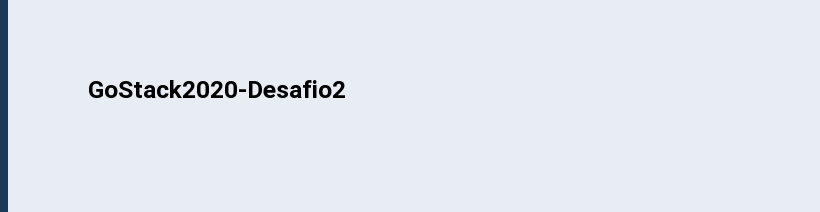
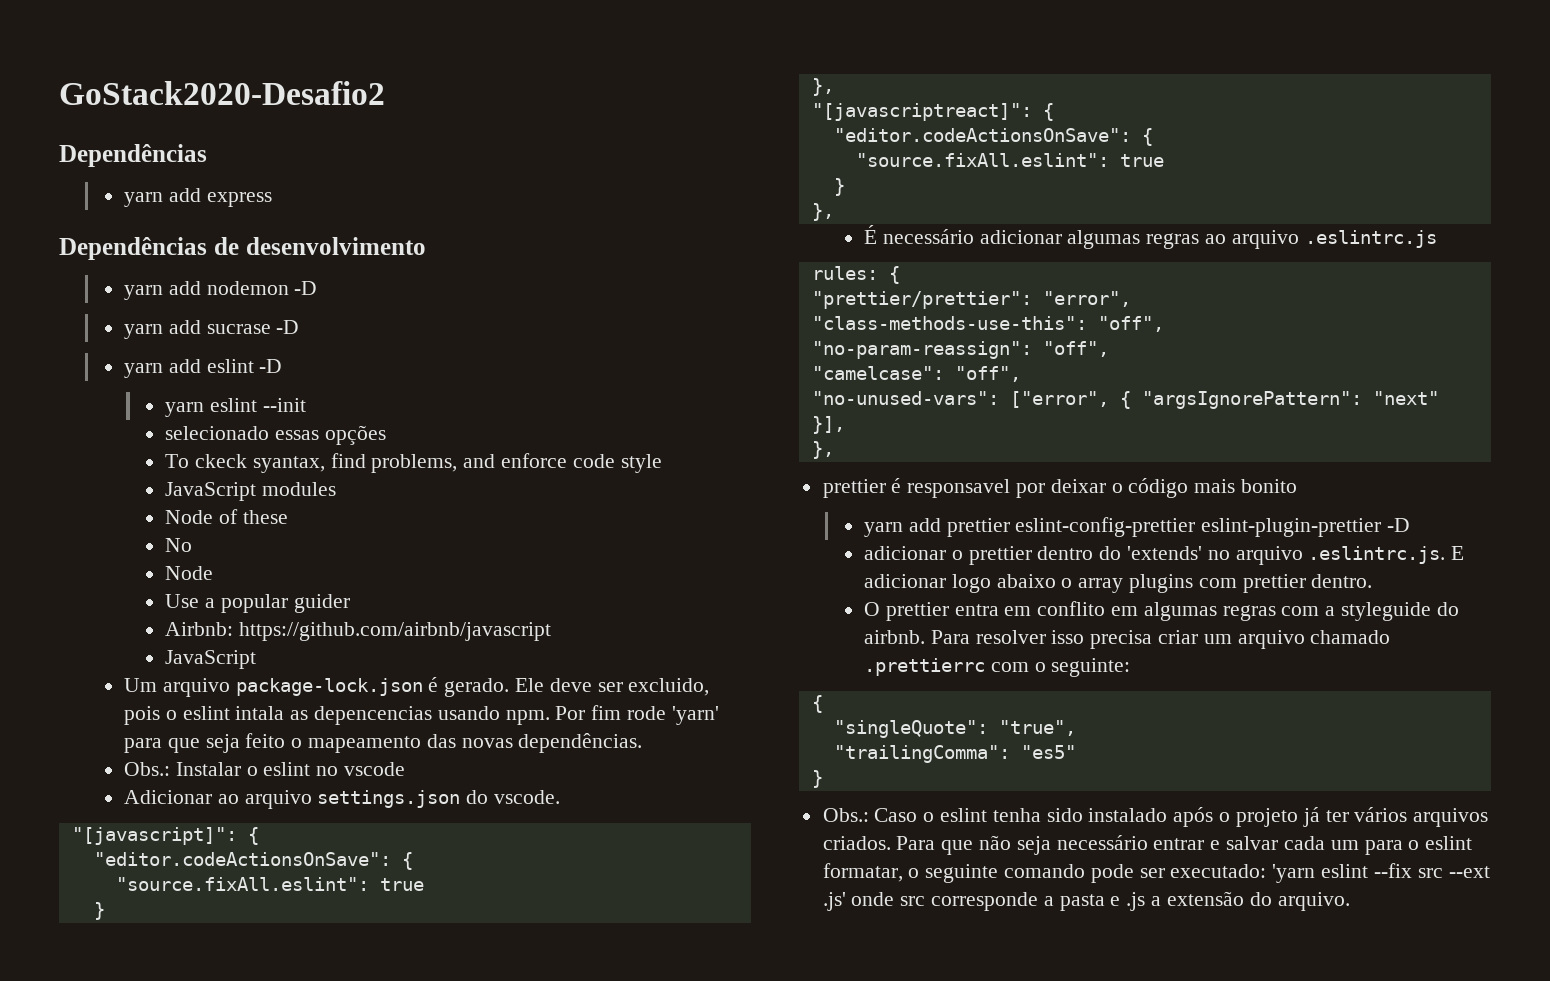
  GoStack2020-Desafio2
+ Dependências
+ yarn add express
+ Dependências de desenvolvimento
+ yarn add nodemon -D
+ yarn add sucrase -D
+ yarn add eslint -D
+ yarn eslint --init
+ selecionado essas opções
+ To ckeck syantax, find problems, and enforce code style
+ JavaScript modules
+ Node of these
+ No
+ Node
+ Use a popular guider
+ Airbnb: https://github.com/airbnb/javascript
+ JavaScript
+ Um arquivo package-lock.json é gerado. Ele deve ser excluido, pois o eslint intala as depencencias usando npm. Por fim rode 'yarn' para que seja feito o mapeamento das novas dependências.
+ Obs.: Instalar o eslint no vscode
+ Adicionar ao arquivo settings.json do vscode.
+ "[javascript]": {
+ "editor.codeActionsOnSave": {
+ "source.fixAll.eslint": true
+ }
+ },
+ "[javascriptreact]": {
+ "editor.codeActionsOnSave": {
+ "source.fixAll.eslint": true
+ }
+ },
+ É necessário adicionar algumas regras ao arquivo .eslintrc.js
+ rules: {
+ "prettier/prettier": "error",
+ "class-methods-use-this": "off",
+ "no-param-reassign": "off",
+ "camelcase": "off",
+ "no-unused-vars": ["error", { "argsIgnorePattern": "next" }],
+ },
+ prettier é responsavel por deixar o código mais bonito
+ yarn add prettier eslint-config-prettier eslint-plugin-prettier -D
+ adicionar o prettier dentro do 'extends' no arquivo .eslintrc.js. E adicionar logo abaixo o array plugins com prettier dentro.
+ O prettier entra em conflito em algumas regras com a styleguide do airbnb. Para resolver isso precisa criar um arquivo chamado .prettierrc com o seguinte:
+ {
+ "singleQuote": "true",
+ "trailingComma": "es5"
+ }
+ Obs.: Caso o eslint tenha sido instalado após o projeto já ter vários arquivos criados. Para que não seja necessário entrar e salvar cada um para o eslint formatar, o seguinte comando pode ser executado: 'yarn eslint --fix src --ext .js' onde src corresponde a pasta e .js a extensão do arquivo.

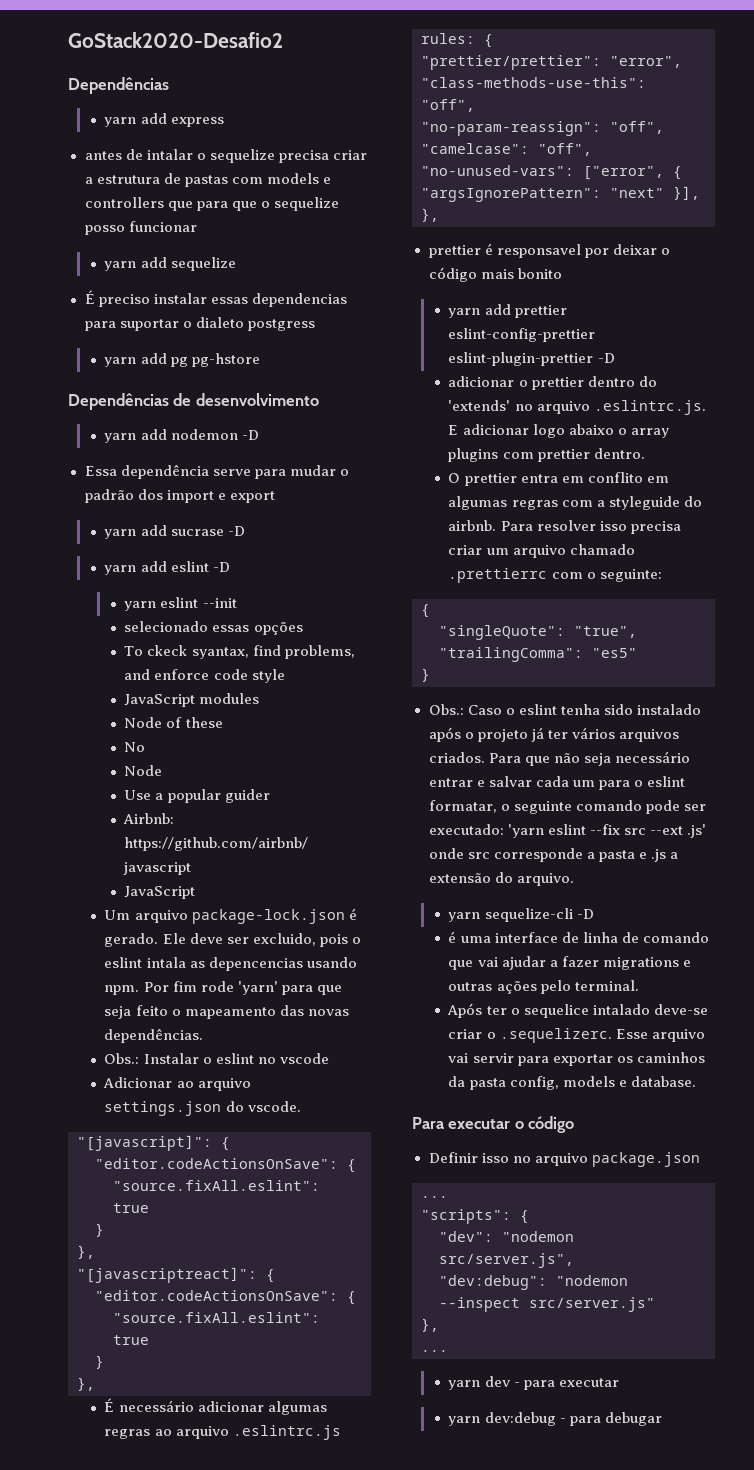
+ antes de intalar o sequelize precisa criar a estrutura de pastas com models e controllers que para que o sequelize posso funcionar
+ yarn add sequelize
+ É preciso instalar essas dependencias para suportar o dialeto postgress
+ yarn add pg pg-hstore
+ Essa dependência serve para mudar o padrão dos import e export
+ yarn sequelize-cli -D
+ é uma interface de linha de comando que vai ajudar a fazer migrations e outras ações pelo terminal.
+ Após ter o sequelice intalado deve-se criar o .sequelizerc. Esse arquivo vai servir para exportar os caminhos da pasta config, models e database.
+ Para executar o código
+ Definir isso no arquivo package.json
+ ...
+ "scripts": {
+ "dev": "nodemon src/server.js",
+ "dev:debug": "nodemon --inspect src/server.js"
+ },
+ ...
+ yarn dev - para executar
+ yarn dev:debug - para debugar

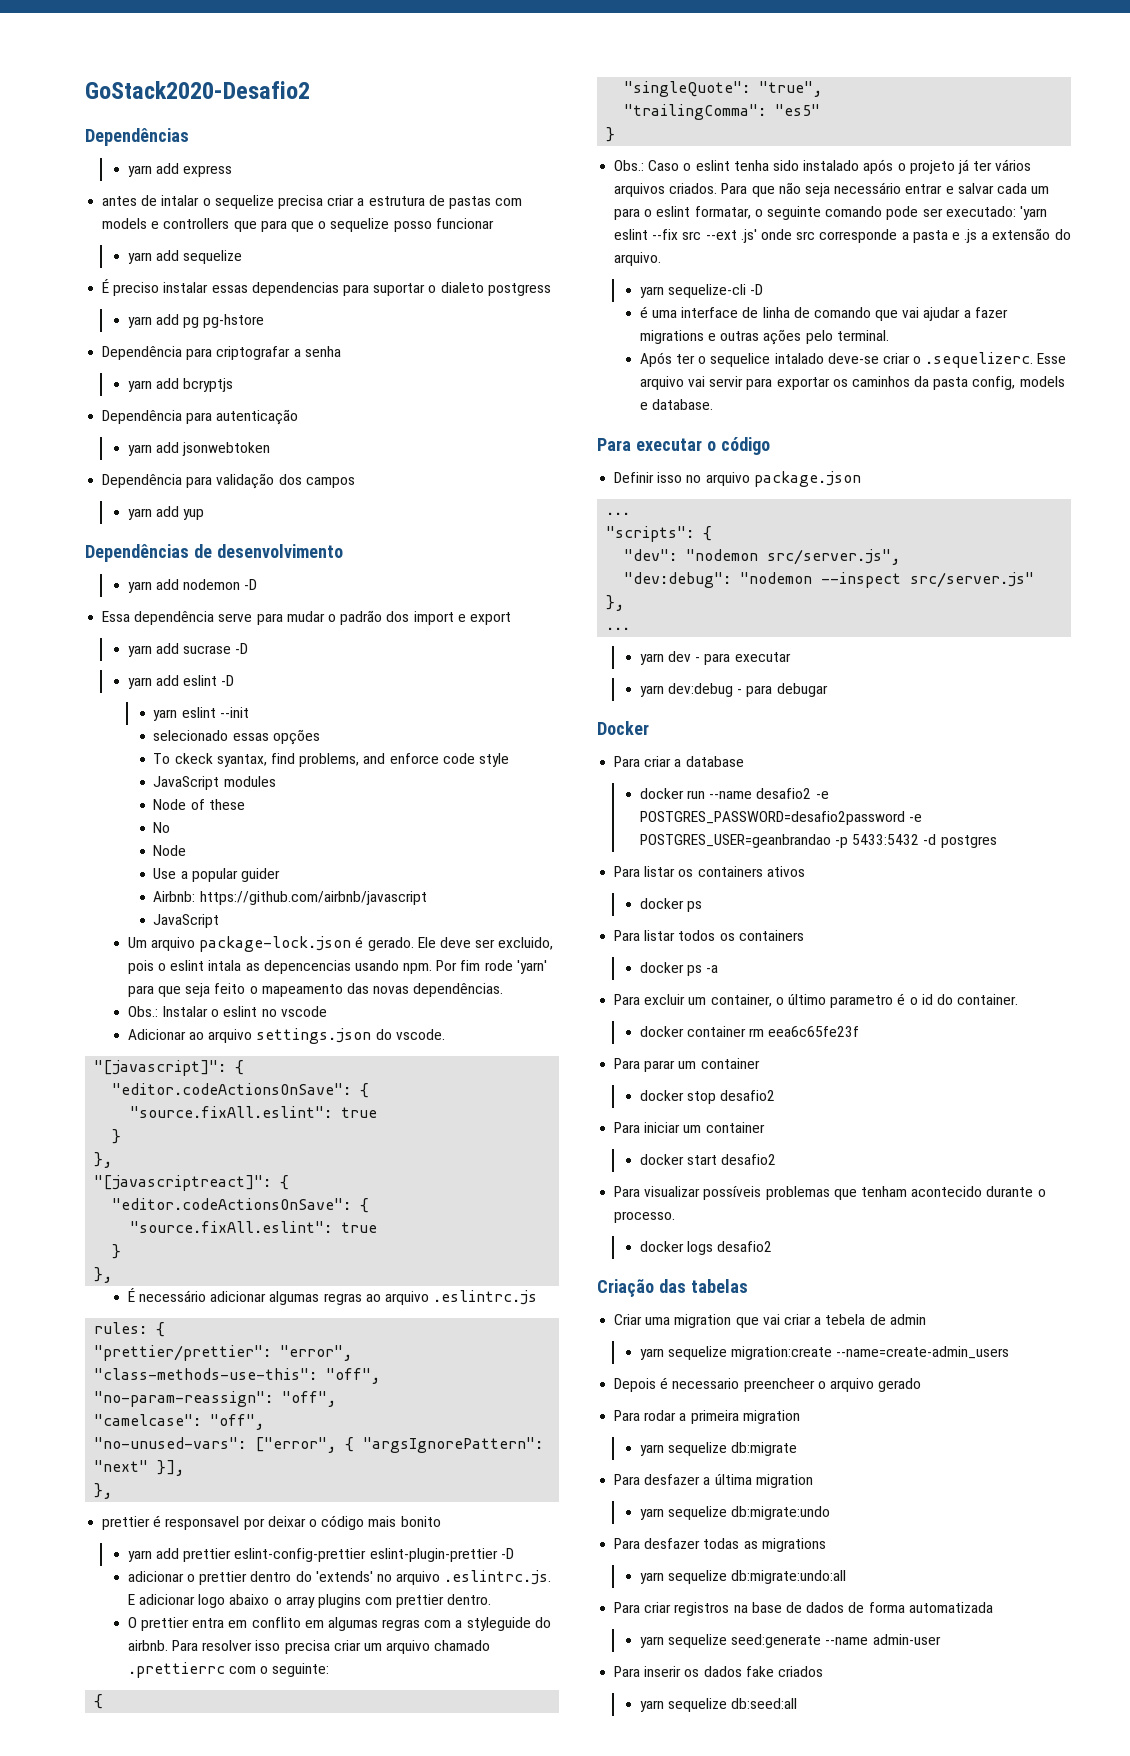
+ Dependência para criptografar a senha
+ yarn add bcryptjs
+ Dependência para autenticação
+ yarn add jsonwebtoken
+ Dependência para validação dos campos
+ yarn add yup
+ Docker
+ Para criar a database
+ docker run --name desafio2 -e POSTGRES_PASSWORD=desafio2password -e POSTGRES_USER=geanbrandao -p 5433:5432 -d postgres
+ Para listar os containers ativos
+ docker ps
+ Para listar todos os containers
+ docker ps -a
+ Para excluir um container, o último parametro é o id do container.
+ docker container rm eea6c65fe23f
+ Para parar um container
+ docker stop desafio2
+ Para iniciar um container
+ docker start desafio2
+ Para visualizar possíveis problemas que tenham acontecido durante o processo.
+ docker logs desafio2
+ Criação das tabelas
+ Criar uma migration que vai criar a tebela de admin
+ yarn sequelize migration:create --name=create-admin_users
+ Depois é necessario preencheer o arquivo gerado
+ Para rodar a primeira migration
+ yarn sequelize db:migrate
+ Para desfazer a última migration
+ yarn sequelize db:migrate:undo
+ Para desfazer todas as migrations
+ yarn sequelize db:migrate:undo:all
+ Para criar registros na base de dados de forma automatizada
+ yarn sequelize seed:generate --name admin-user
+ Para inserir os dados fake criados
+ yarn sequelize db:seed:all

